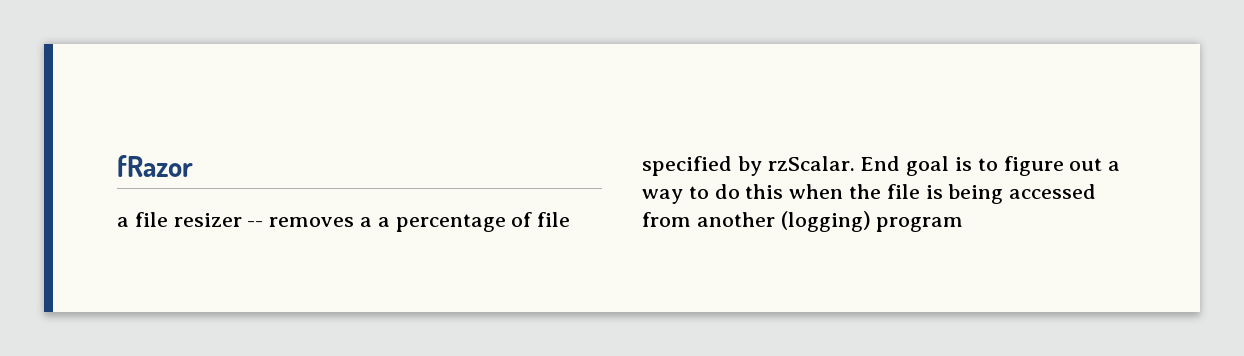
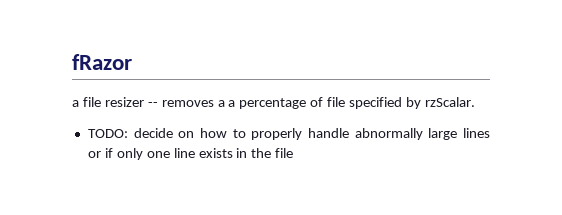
- a file resizer -- removes a a percentage of file specified by rzScalar. End goal is to figure out a way to do this when the file is being accessed from another (logging) program
+ a file resizer -- removes a a percentage of file specified by rzScalar.
+ TODO: decide on how to properly handle abnormally large lines or if only one line exists in the file

